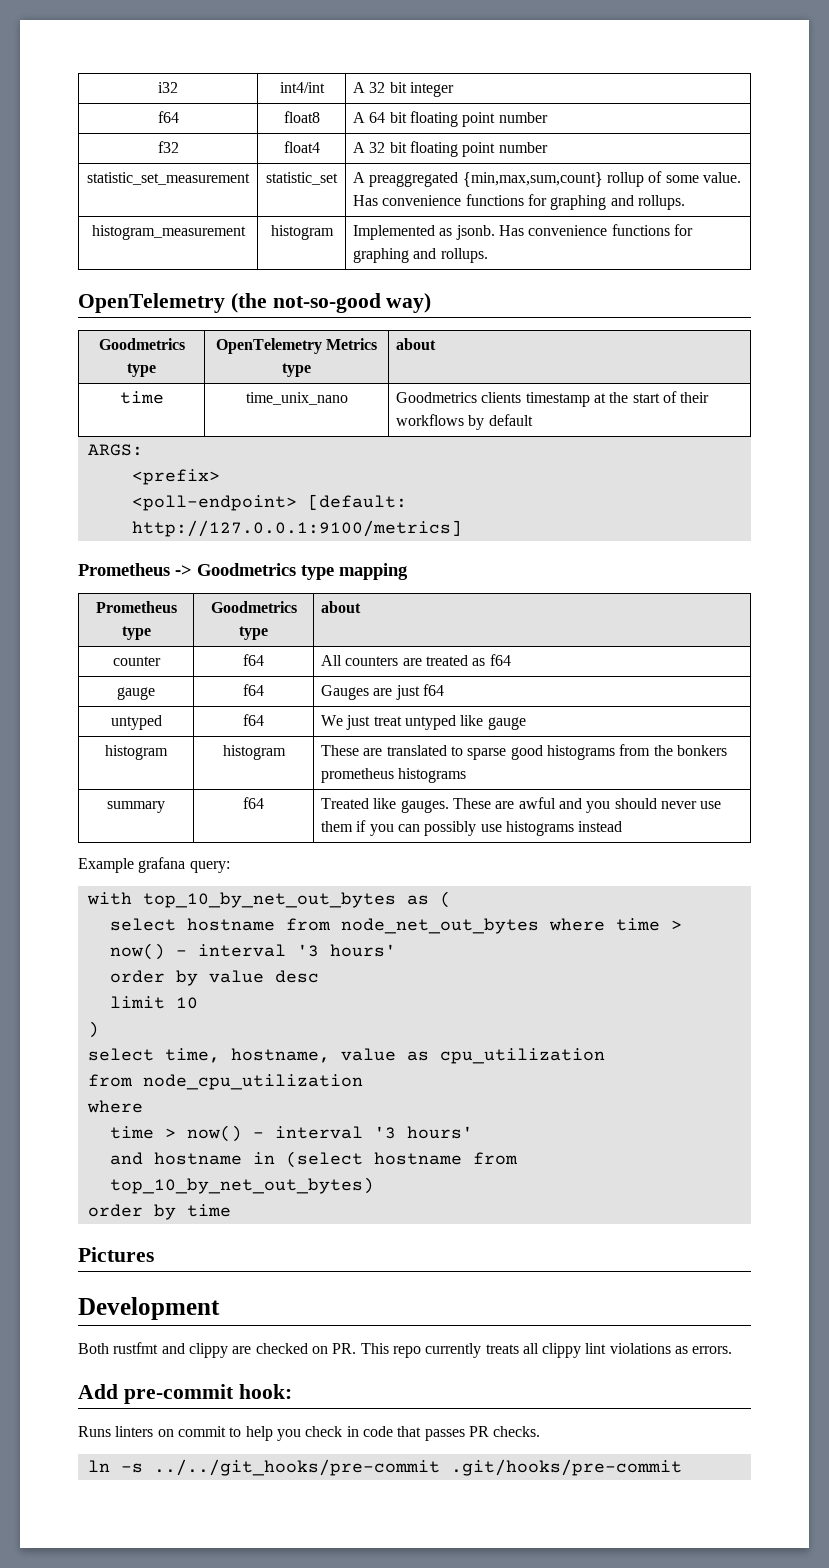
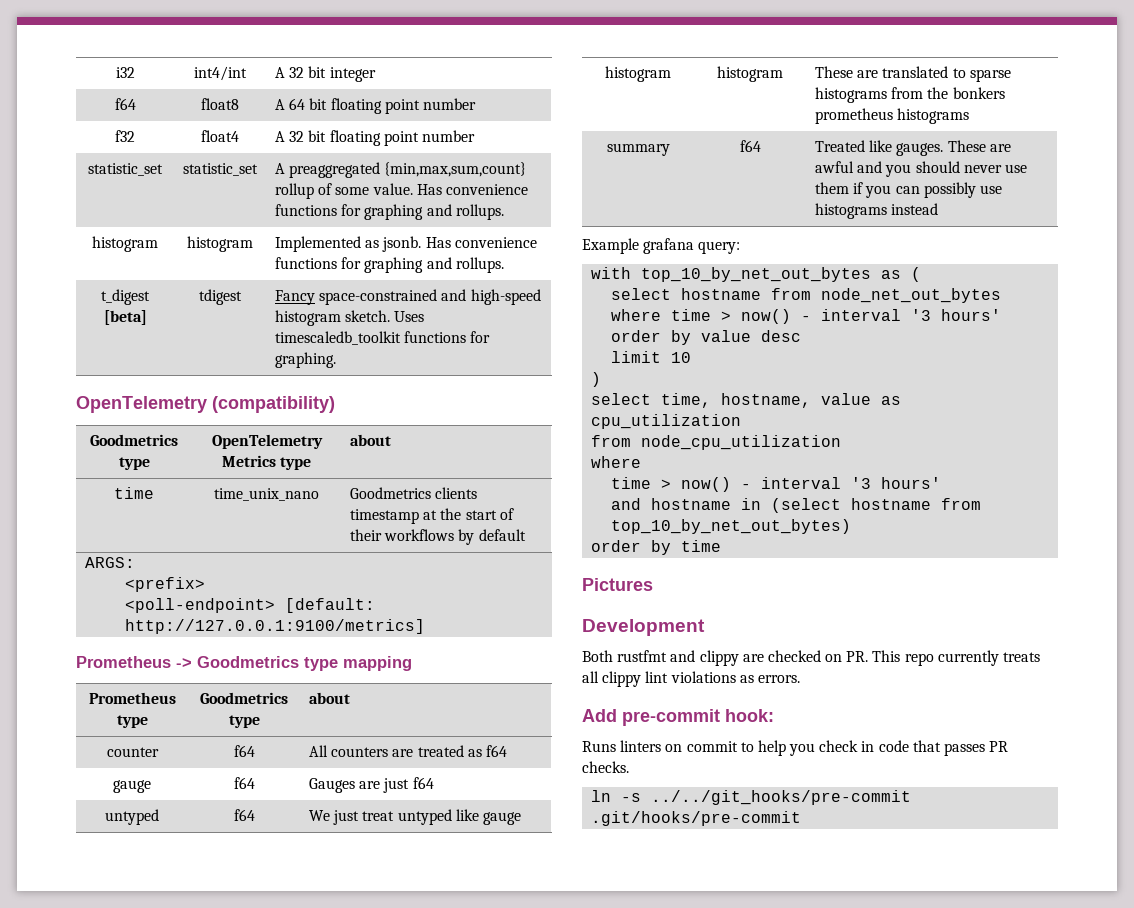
- statistic_set_measurement | statistic_set | A preaggregated {min,max,sum,count} rollup of some value. Has convenience functions for graphing and rollups.
+ statistic_set | statistic_set | A preaggregated {min,max,sum,count} rollup of some value. Has convenience functions for graphing and rollups.
- histogram_measurement | histogram | Implemented as jsonb. Has convenience functions for graphing and rollups.
+ histogram | histogram | Implemented as jsonb. Has convenience functions for graphing and rollups.
- OpenTelemetry (the not-so-good way)
+ t_digest [beta] | tdigest | Fancy space-constrained and high-speed histogram sketch. Uses timescaledb_toolkit functions for graphing.
+ OpenTelemetry (compatibility)
- histogram | histogram | These are translated to sparse good histograms from the bonkers prometheus histograms
+ histogram | histogram | These are translated to sparse histograms from the bonkers prometheus histograms

